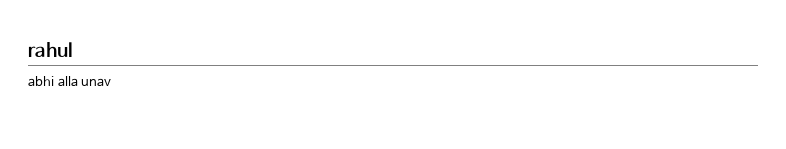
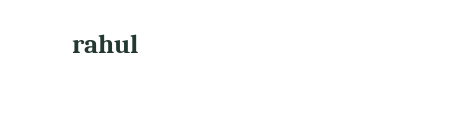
- abhi alla unav

